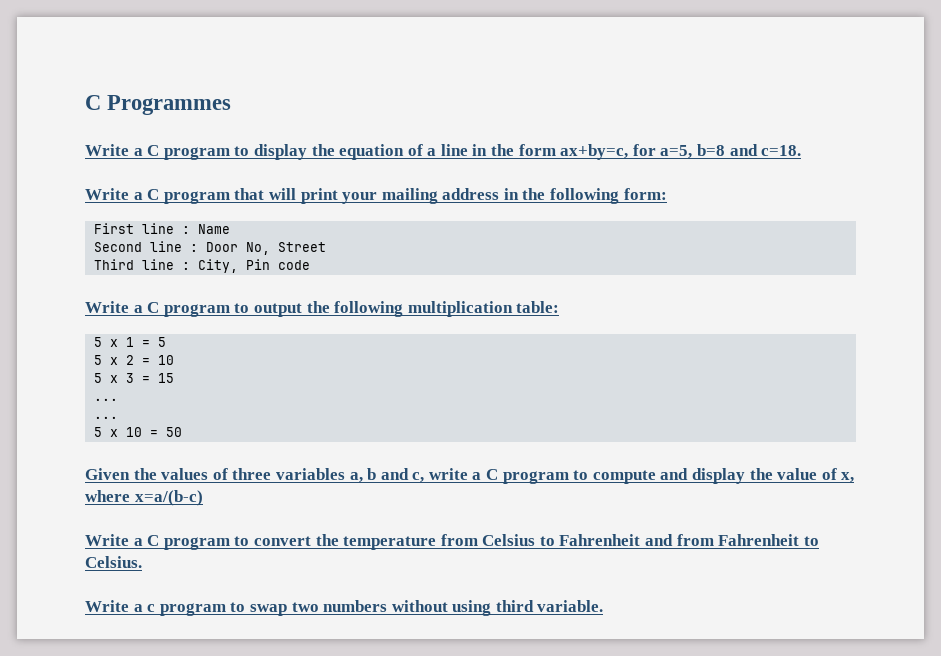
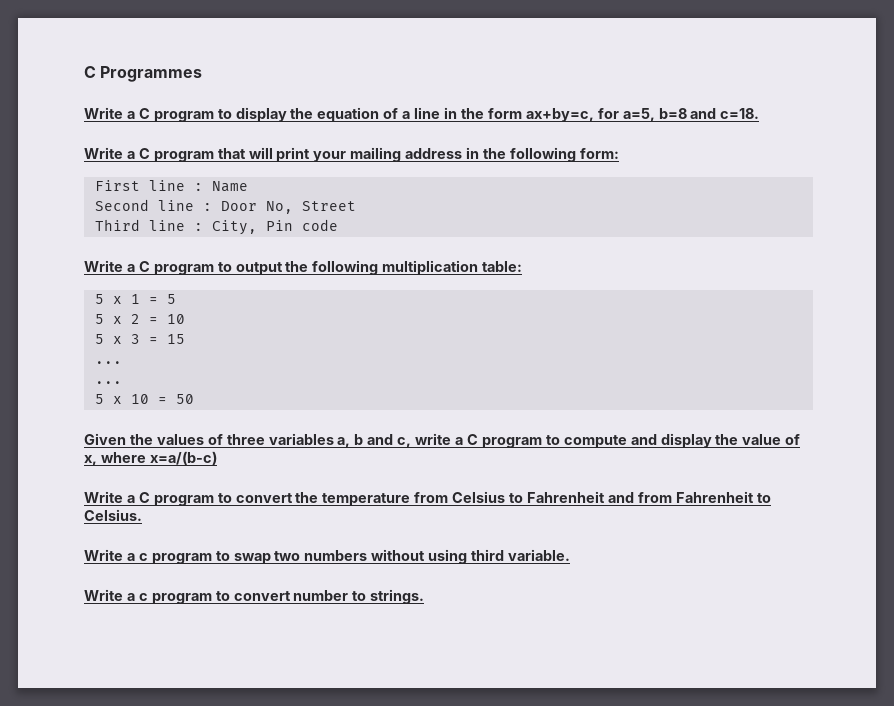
+ Write a c program to convert number to strings.

